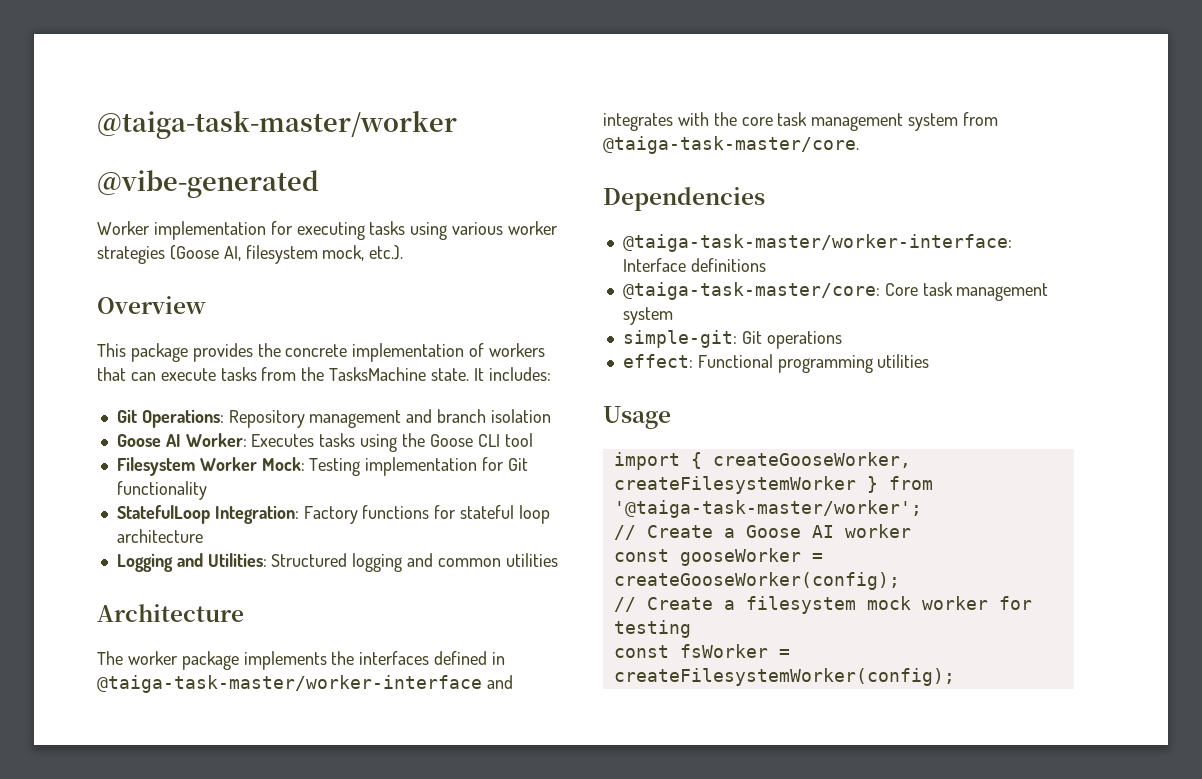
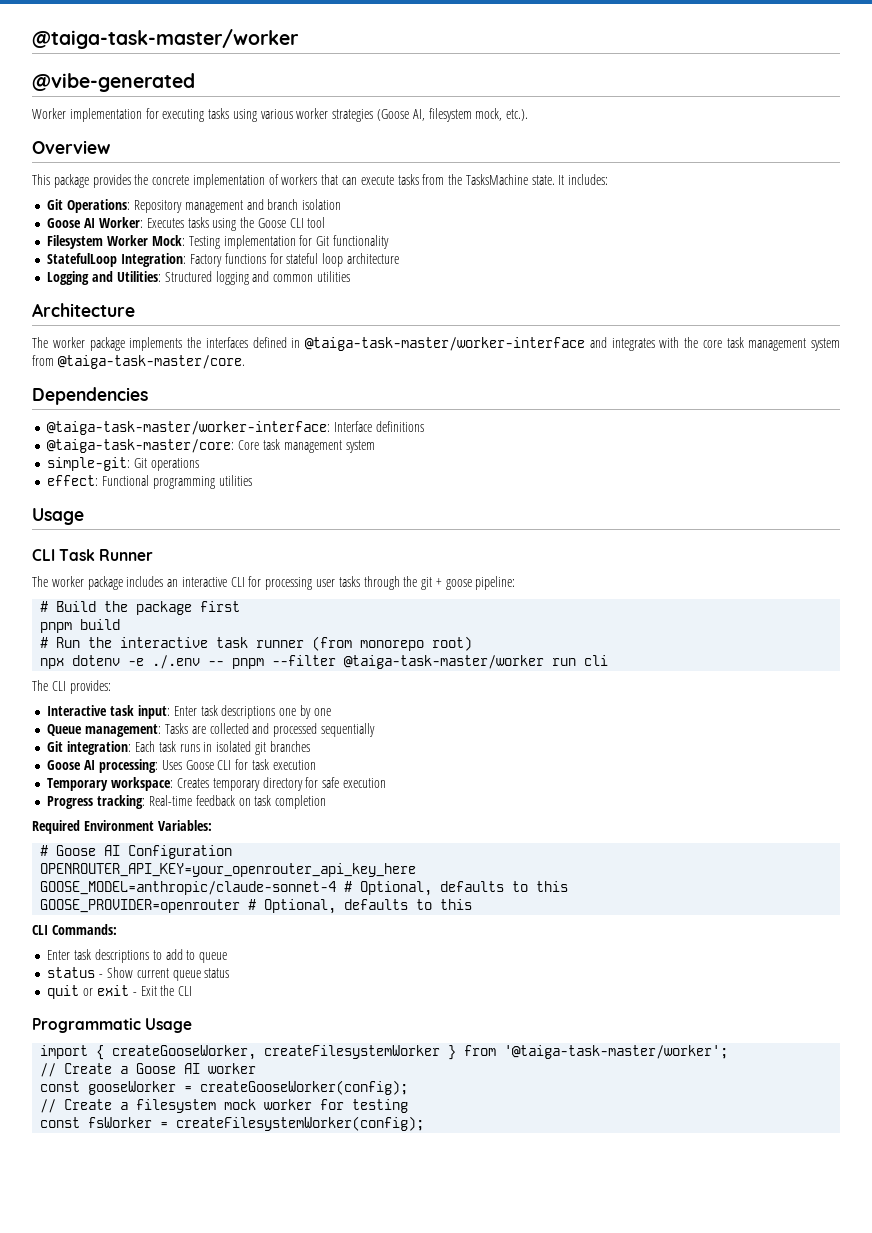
+ CLI Task Runner
+ The worker package includes an interactive CLI for processing user tasks through the git + goose pipeline:
+ # Build the package first
+ pnpm build
+ # Run the interactive task runner (from monorepo root)
+ npx dotenv -e ./.env -- pnpm --filter @taiga-task-master/worker run cli
+ The CLI provides:
+ Interactive task input: Enter task descriptions one by one
+ Queue management: Tasks are collected and processed sequentially
+ Git integration: Each task runs in isolated git branches
+ Goose AI processing: Uses Goose CLI for task execution
+ Temporary workspace: Creates temporary directory for safe execution
+ Progress tracking: Real-time feedback on task completion
+ Required Environment Variables:
+ # Goose AI Configuration
+ OPENROUTER_API_KEY=your_openrouter_api_key_here
+ GOOSE_MODEL=anthropic/claude-sonnet-4 # Optional, defaults to this
+ GOOSE_PROVIDER=openrouter # Optional, defaults to this
+ CLI Commands:
+ Enter task descriptions to add to queue
+ status - Show current queue status
+ quit or exit - Exit the CLI
+ Programmatic Usage

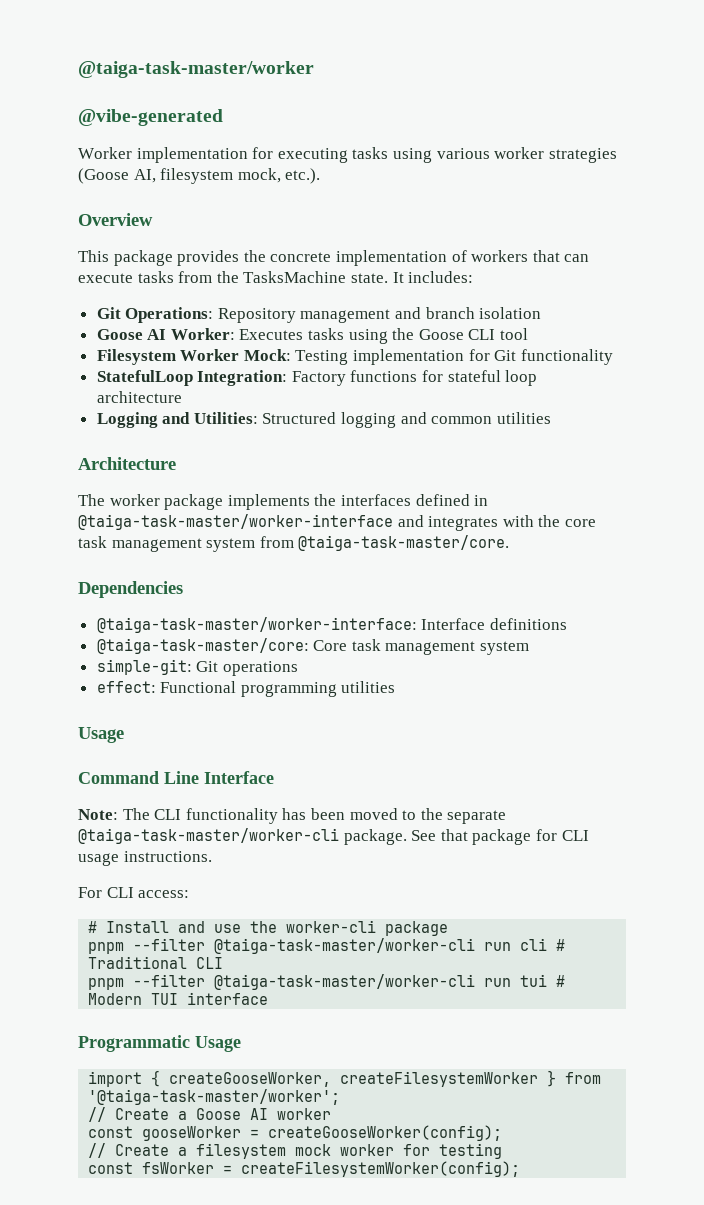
- CLI Task Runner
- The worker package includes an interactive CLI for processing user tasks through the git + goose pipeline:
- # Build the package first
- pnpm build
- # Run the interactive task runner (from monorepo root)
- npx dotenv -e ./.env -- pnpm --filter @taiga-task-master/worker run cli
- The CLI provides:
- Interactive task input: Enter task descriptions one by one
- Queue management: Tasks are collected and processed sequentially
- Git integration: Each task runs in isolated git branches
- Goose AI processing: Uses Goose CLI for task execution
- Temporary workspace: Creates temporary directory for safe execution
- Progress tracking: Real-time feedback on task completion
- Required Environment Variables:
- # Goose AI Configuration
- OPENROUTER_API_KEY=your_openrouter_api_key_here
- GOOSE_MODEL=anthropic/claude-sonnet-4 # Optional, defaults to this
- GOOSE_PROVIDER=openrouter # Optional, defaults to this
- CLI Commands:
- Enter task descriptions to add to queue
- status - Show current queue status
- quit or exit - Exit the CLI
+ Command Line Interface
+ Note: The CLI functionality has been moved to the separate @taiga-task-master/worker-cli package. See that package for CLI usage instructions.
+ For CLI access:
+ # Install and use the worker-cli package
+ pnpm --filter @taiga-task-master/worker-cli run cli # Traditional CLI
+ pnpm --filter @taiga-task-master/worker-cli run tui # Modern TUI interface

